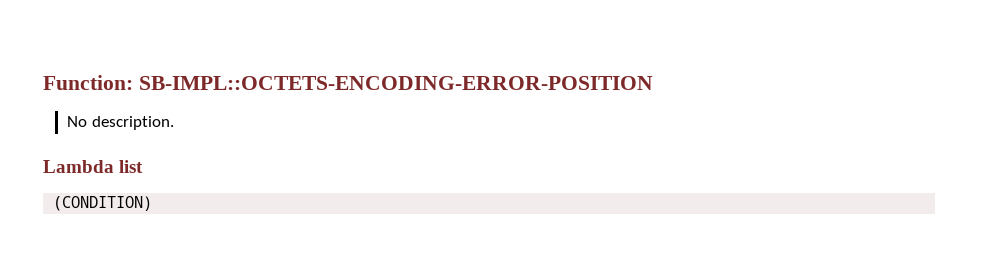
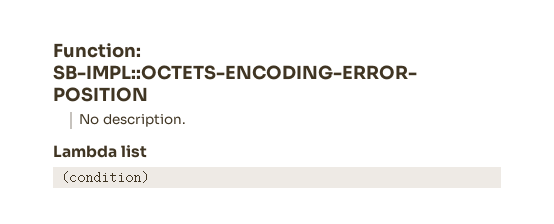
- (CONDITION)
+ (condition)

